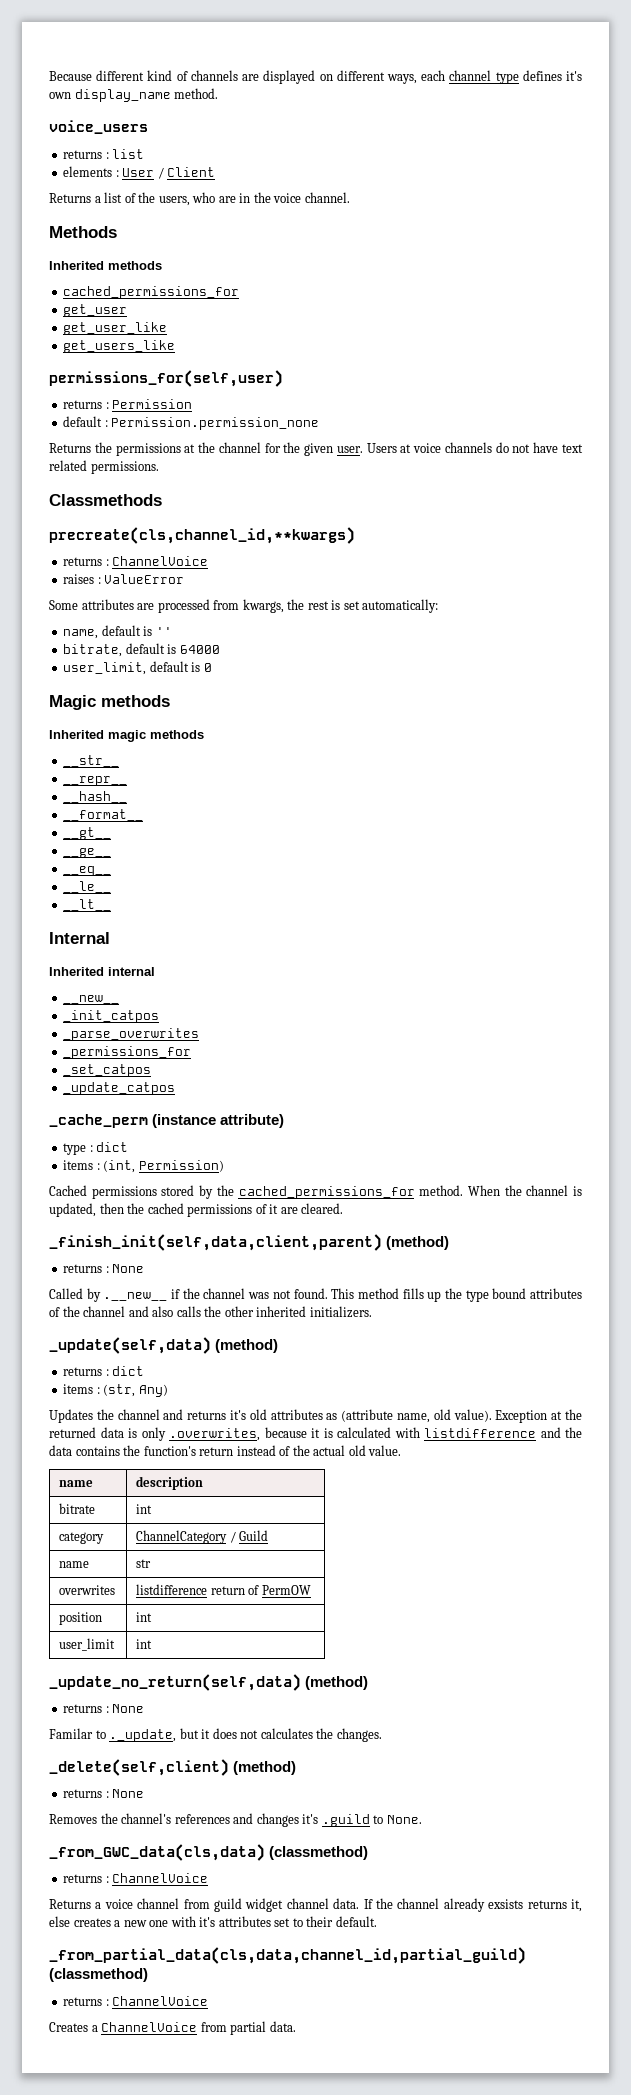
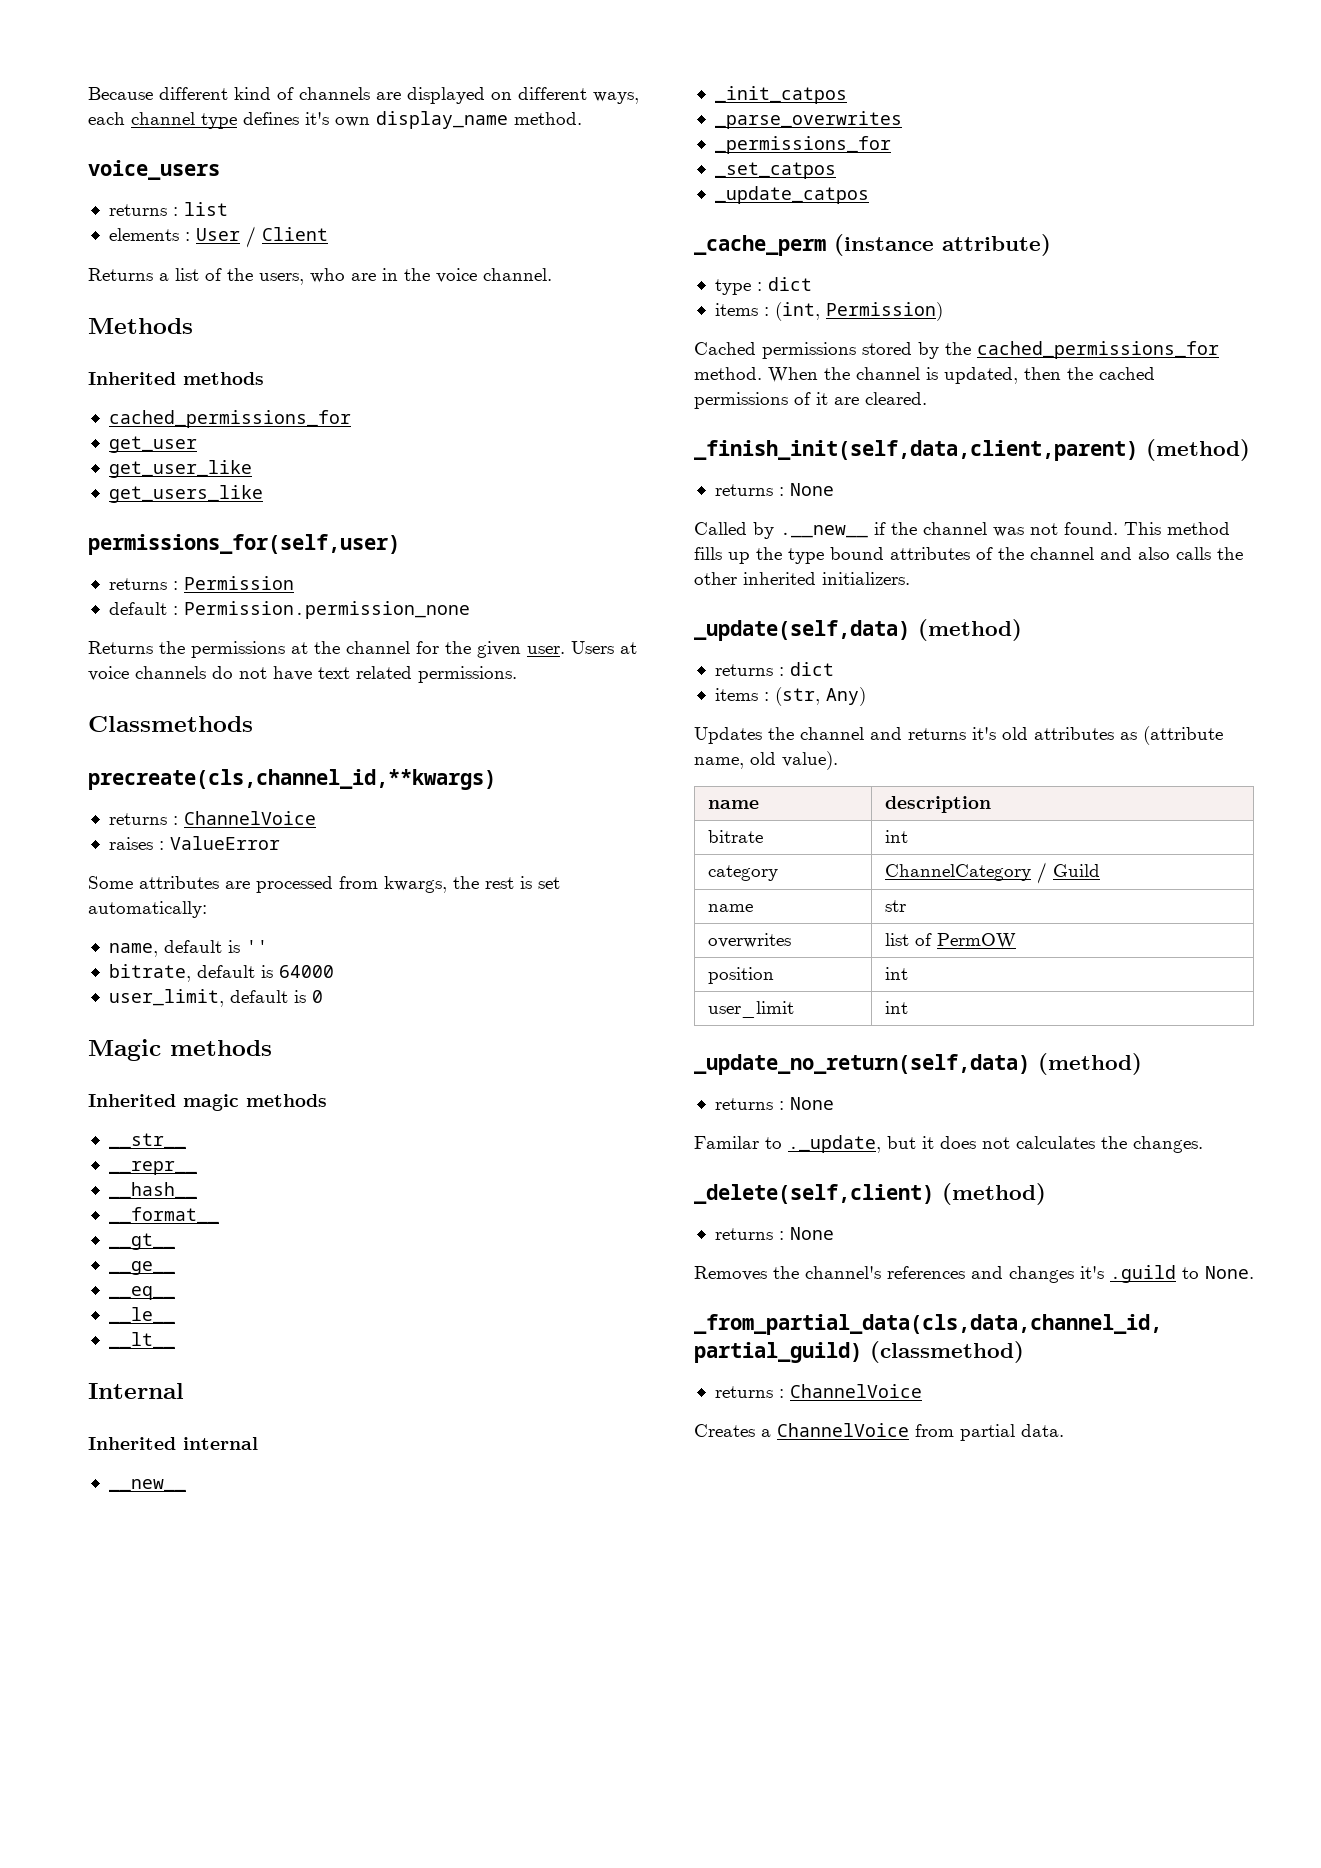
- Exception at the returned data is only .overwrites, because it is calculated with listdifference and the data contains the function's return instead of the actual old value.
- overwrites | listdifference return of PermOW
+ overwrites | list of PermOW
- _from_GWC_data(cls,data) (classmethod)
- returns : ChannelVoice
- Returns a voice channel from guild widget channel data. If the channel already exsists returns it, else creates a new one with it's attributes set to their default.

